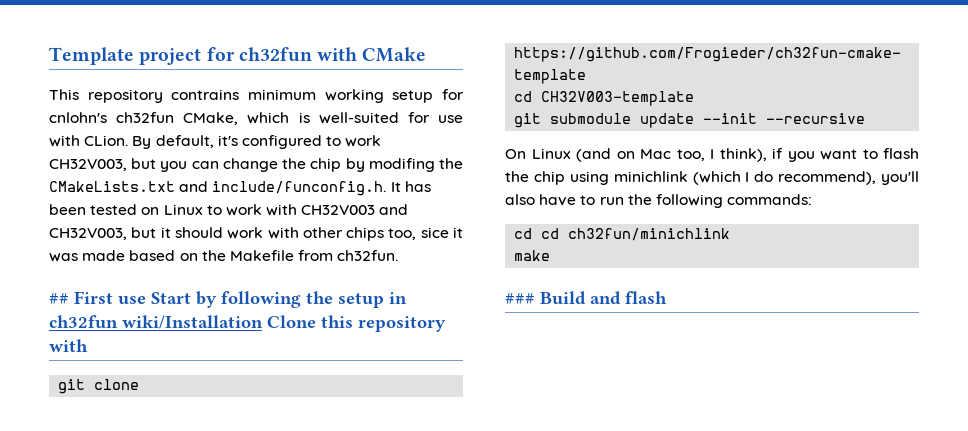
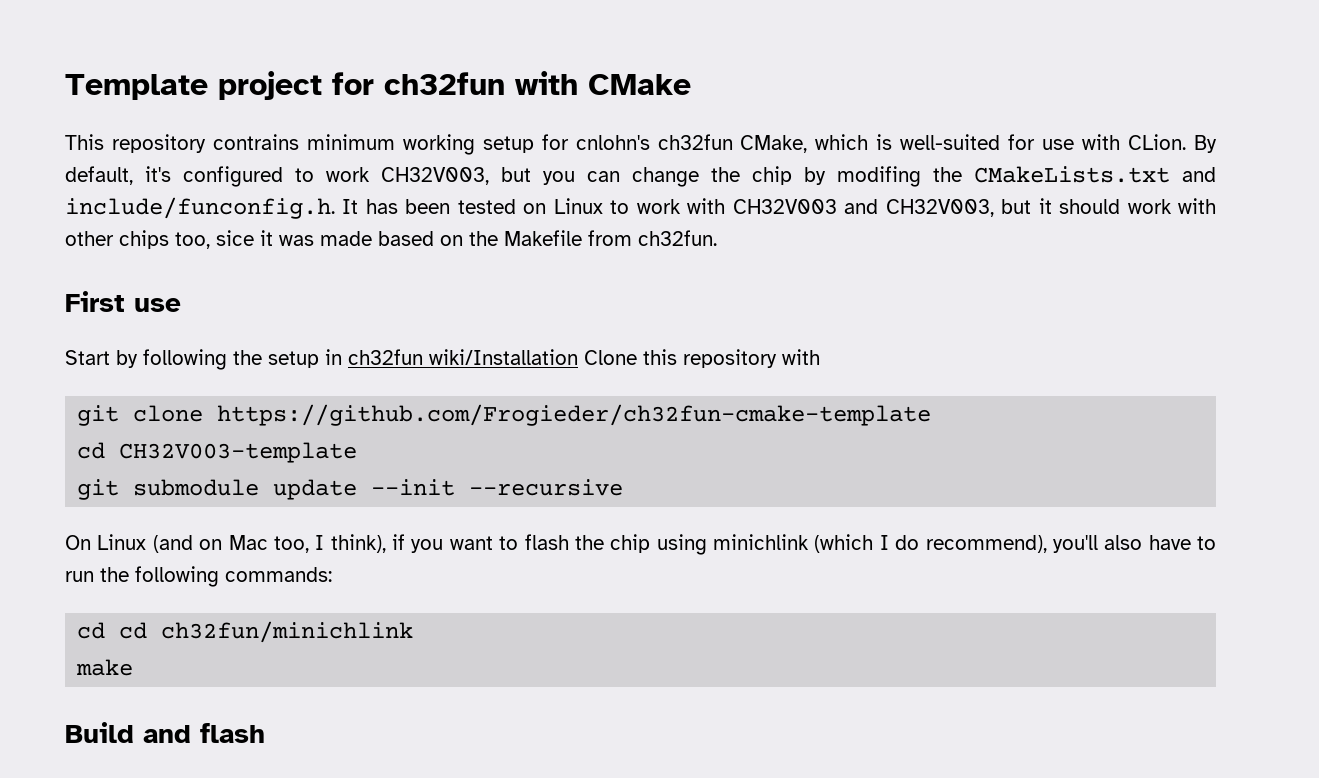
- ## First use Start by following the setup in ch32fun wiki/Installation Clone this repository with
+ First use
+ Start by following the setup in ch32fun wiki/Installation Clone this repository with
- ### Build and flash
+ Build and flash

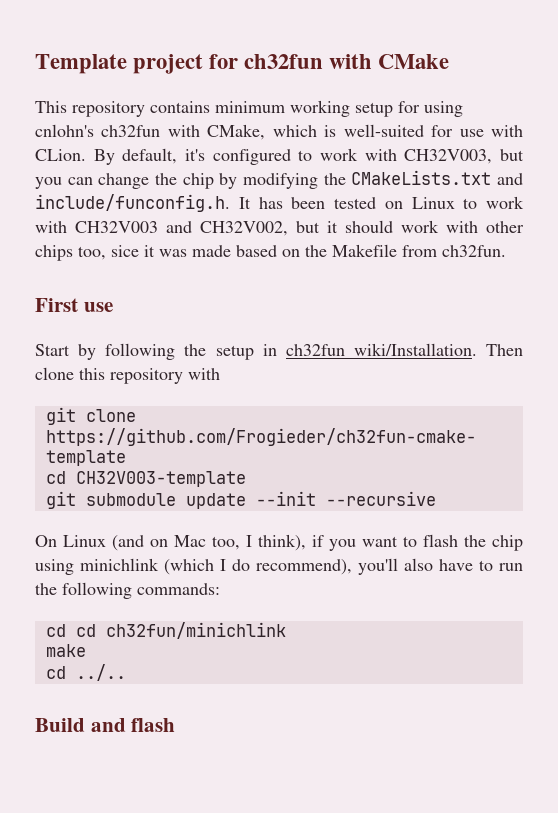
- This repository contrains minimum working setup for cnlohn's ch32fun CMake, which is well-suited for use with CLion.
+ This repository contains minimum working setup for using cnlohn's ch32fun with CMake, which is well-suited for use with CLion.
- By default, it's configured to work CH32V003, but you can change the chip by modifing the CMakeLists.txt and include/funconfig.h. It has been tested on Linux to work with CH32V003 and CH32V003, but it should work with other chips too, sice it was made based on the Makefile from ch32fun.
+ By default, it's configured to work with CH32V003, but you can change the chip by modifying the CMakeLists.txt and include/funconfig.h. It has been tested on Linux to work with CH32V003 and CH32V002, but it should work with other chips too, sice it was made based on the Makefile from ch32fun.
- Start by following the setup in ch32fun wiki/Installation Clone this repository with
+ Start by following the setup in ch32fun wiki/Installation. Then clone this repository with
+ cd ../..

